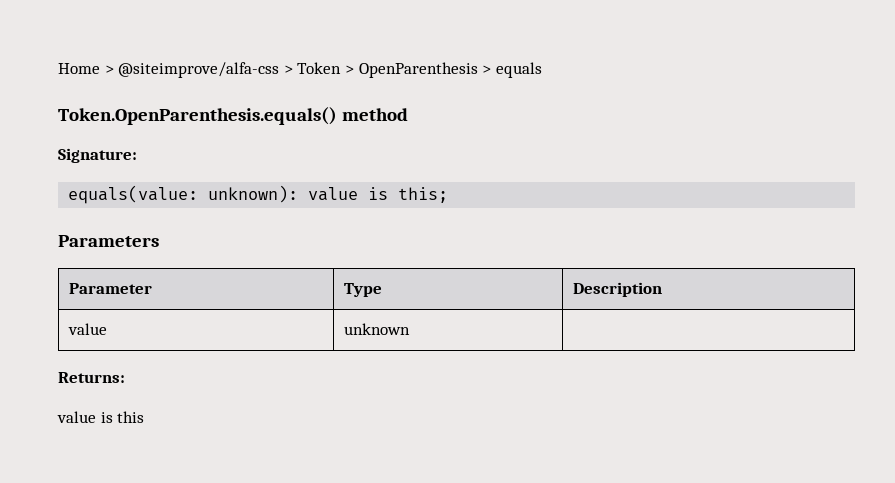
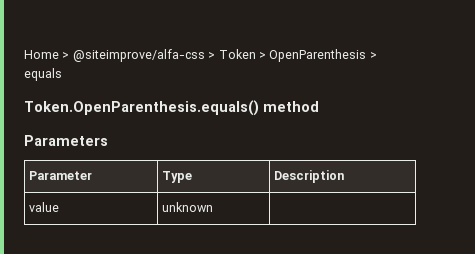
- Signature:
- equals(value: unknown): value is this;
- Returns:
- value is this

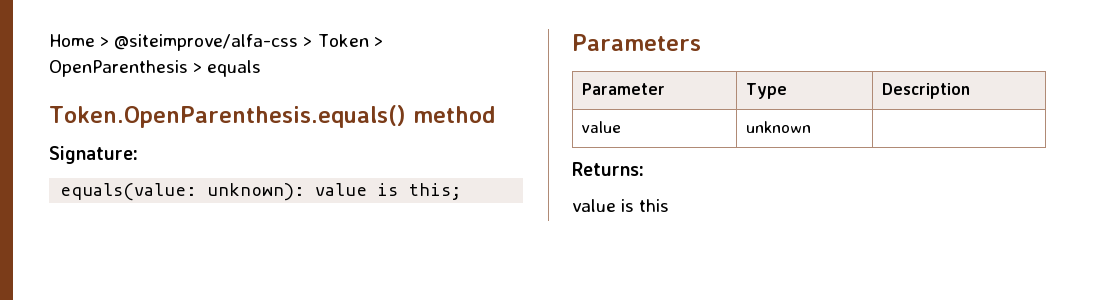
+ Signature:
+ equals(value: unknown): value is this;
+ Returns:
+ value is this

